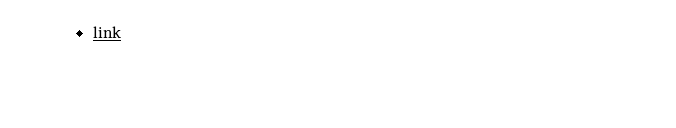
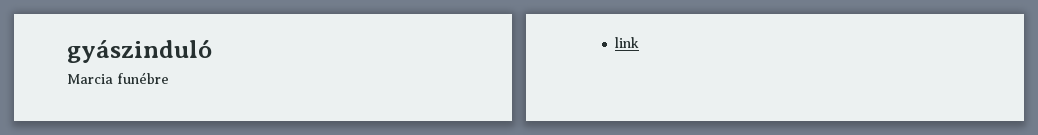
+ gyászinduló
+ Marcia funébre

